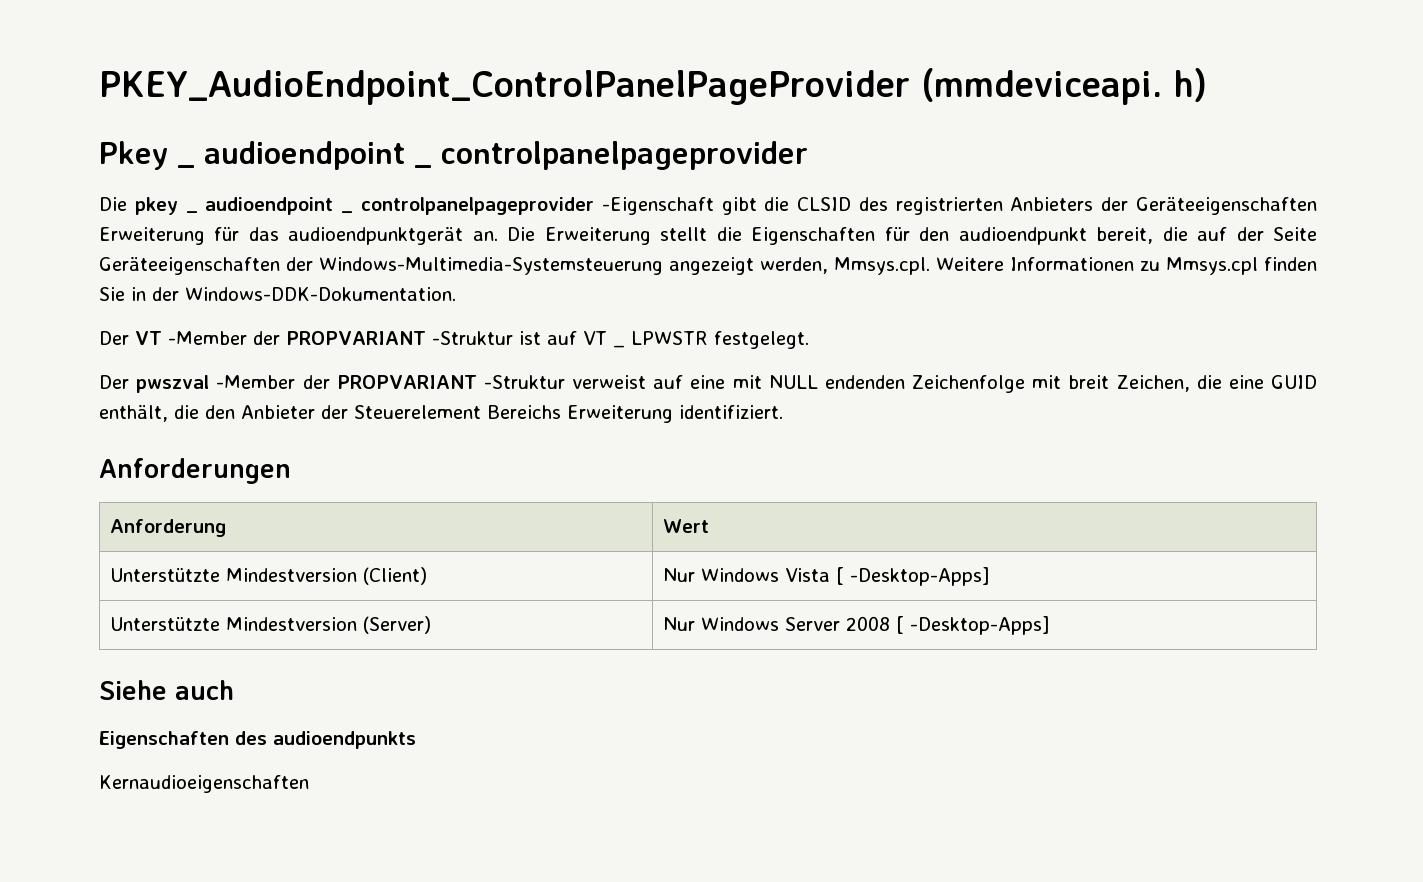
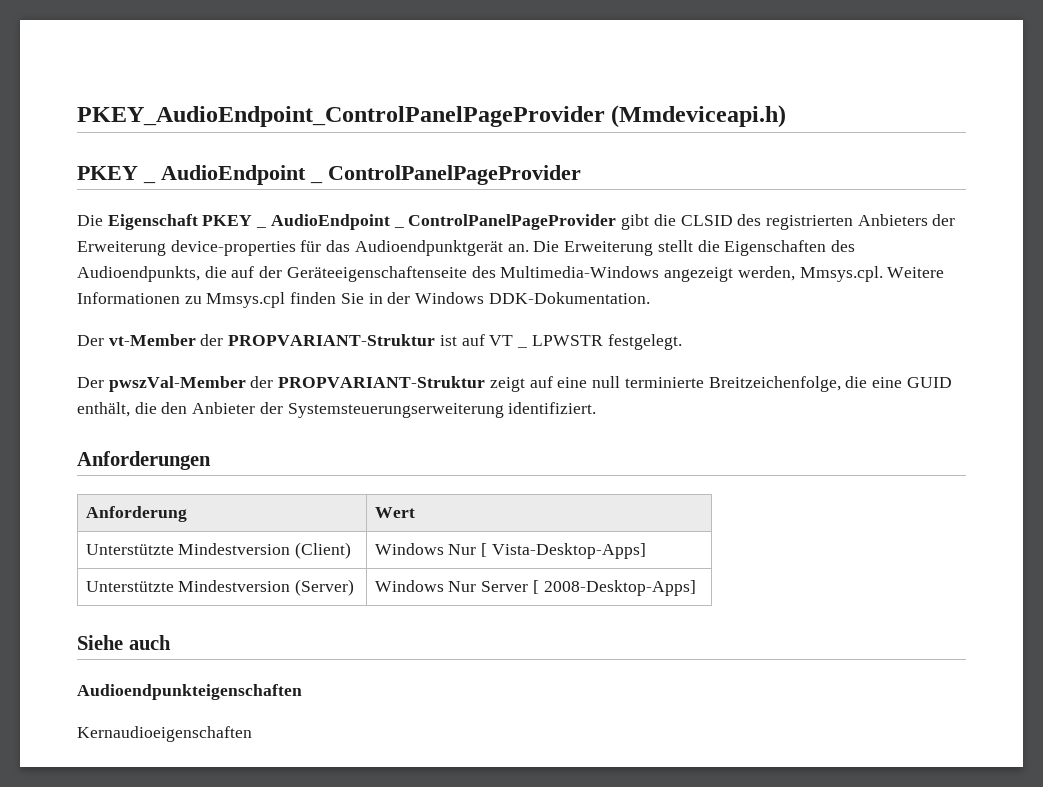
- PKEY_AudioEndpoint_ControlPanelPageProvider (mmdeviceapi. h)
- Pkey _ audioendpoint _ controlpanelpageprovider
- Die pkey _ audioendpoint _ controlpanelpageprovider -Eigenschaft gibt die CLSID des registrierten Anbieters der Geräteeigenschaften Erweiterung für das audioendpunktgerät an.
+ PKEY_AudioEndpoint_ControlPanelPageProvider (Mmdeviceapi.h)
+ PKEY _ AudioEndpoint _ ControlPanelPageProvider
+ Die Eigenschaft PKEY _ AudioEndpoint _ ControlPanelPageProvider gibt die CLSID des registrierten Anbieters der Erweiterung device-properties für das Audioendpunktgerät an.
- Die Erweiterung stellt die Eigenschaften für den audioendpunkt bereit, die auf der Seite Geräteeigenschaften der Windows-Multimedia-Systemsteuerung angezeigt werden, Mmsys.cpl. Weitere Informationen zu Mmsys.cpl finden Sie in der Windows-DDK-Dokumentation.
- Der VT -Member der PROPVARIANT -Struktur ist auf VT _ LPWSTR festgelegt.
+ Die Erweiterung stellt die Eigenschaften des Audioendpunkts, die auf der Geräteeigenschaftenseite des Multimedia-Windows angezeigt werden, Mmsys.cpl. Weitere Informationen zu Mmsys.cpl finden Sie in der Windows DDK-Dokumentation.
+ Der vt-Member der PROPVARIANT-Struktur ist auf VT _ LPWSTR festgelegt.
- Der pwszval -Member der PROPVARIANT -Struktur verweist auf eine mit NULL endenden Zeichenfolge mit breit Zeichen, die eine GUID enthält, die den Anbieter der Steuerelement Bereichs Erweiterung identifiziert.
+ Der pwszVal-Member der PROPVARIANT-Struktur zeigt auf eine null terminierte Breitzeichenfolge, die eine GUID enthält, die den Anbieter der Systemsteuerungserweiterung identifiziert.
- Unterstützte Mindestversion (Client) | Nur Windows Vista [ -Desktop-Apps]
- Unterstützte Mindestversion (Server) | Nur Windows Server 2008 [ -Desktop-Apps]
+ Unterstützte Mindestversion (Client) | Windows Nur [ Vista-Desktop-Apps]
+ Unterstützte Mindestversion (Server) | Windows Nur Server [ 2008-Desktop-Apps]
- Eigenschaften des audioendpunkts
+ Audioendpunkteigenschaften

